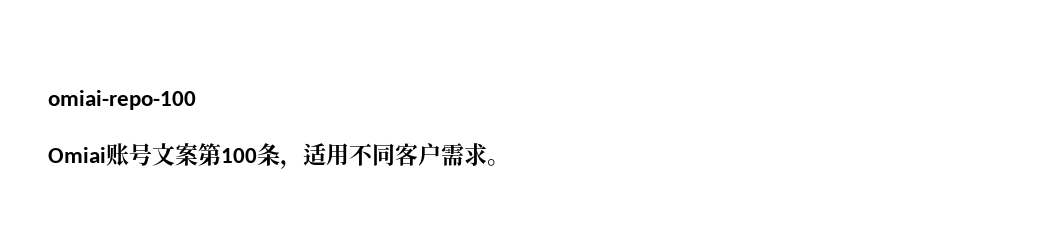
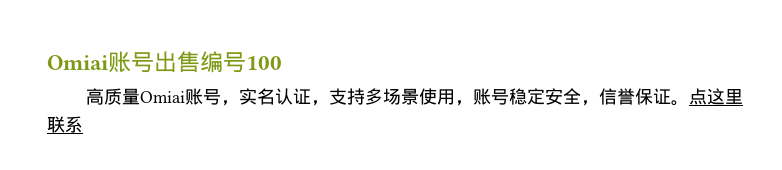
- omiai-repo-100
- Omiai账号文案第100条，适用不同客户需求。
+ Omiai账号出售编号100
+ 高质量Omiai账号，实名认证，支持多场景使用，账号稳定安全，信誉保证。点这里联系

